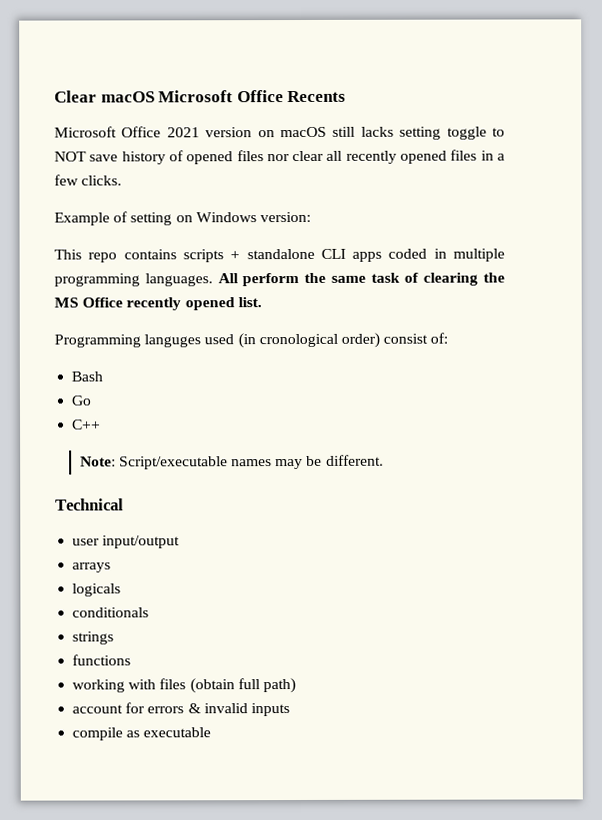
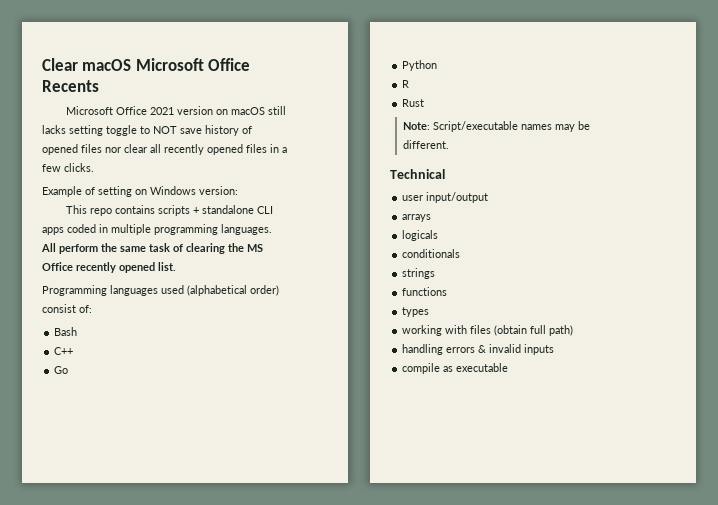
- Programming languges used (in cronological order) consist of:
+ Programming languages used (alphabetical order) consist of:
+ C++
- C++
+ Python
+ R
+ Rust
+ types
- account for errors & invalid inputs
+ handling errors & invalid inputs

